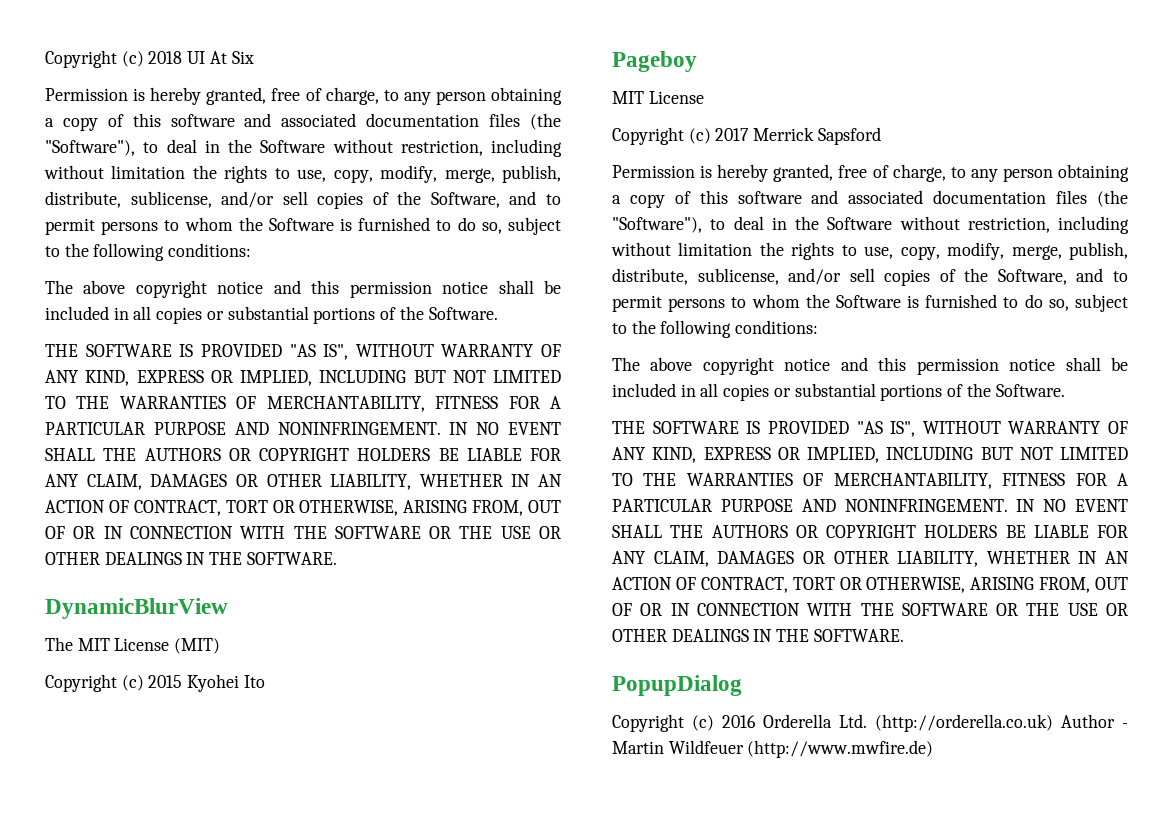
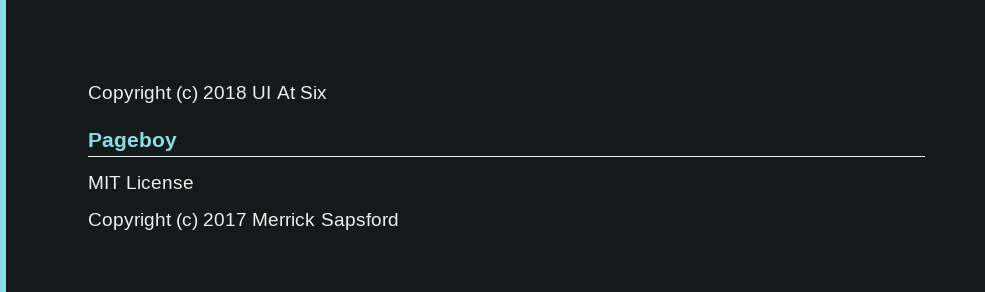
  Copyright (c) 2018 UI At Six
- Permission is hereby granted, free of charge, to any person obtaining a copy of this software and associated documentation files (the "Software"), to deal in the Software without restriction, including without limitation the rights to use, copy, modify, merge, publish, distribute, sublicense, and/or sell copies of the Software, and to permit persons to whom the Software is furnished to do so, subject to the following conditions:
- The above copyright notice and this permission notice shall be included in all copies or substantial portions of the Software.
- THE SOFTWARE IS PROVIDED "AS IS", WITHOUT WARRANTY OF ANY KIND, EXPRESS OR IMPLIED, INCLUDING BUT NOT LIMITED TO THE WARRANTIES OF MERCHANTABILITY, FITNESS FOR A PARTICULAR PURPOSE AND NONINFRINGEMENT. IN NO EVENT SHALL THE AUTHORS OR COPYRIGHT HOLDERS BE LIABLE FOR ANY CLAIM, DAMAGES OR OTHER LIABILITY, WHETHER IN AN ACTION OF CONTRACT, TORT OR OTHERWISE, ARISING FROM, OUT OF OR IN CONNECTION WITH THE SOFTWARE OR THE USE OR OTHER DEALINGS IN THE SOFTWARE.
- DynamicBlurView
- The MIT License (MIT)
- Copyright (c) 2015 Kyohei Ito
  Copyright (c) 2017 Merrick Sapsford
- Permission is hereby granted, free of charge, to any person obtaining a copy of this software and associated documentation files (the "Software"), to deal in the Software without restriction, including without limitation the rights to use, copy, modify, merge, publish, distribute, sublicense, and/or sell copies of the Software, and to permit persons to whom the Software is furnished to do so, subject to the following conditions:
- The above copyright notice and this permission notice shall be included in all copies or substantial portions of the Software.
- THE SOFTWARE IS PROVIDED "AS IS", WITHOUT WARRANTY OF ANY KIND, EXPRESS OR IMPLIED, INCLUDING BUT NOT LIMITED TO THE WARRANTIES OF MERCHANTABILITY, FITNESS FOR A PARTICULAR PURPOSE AND NONINFRINGEMENT. IN NO EVENT SHALL THE AUTHORS OR COPYRIGHT HOLDERS BE LIABLE FOR ANY CLAIM, DAMAGES OR OTHER LIABILITY, WHETHER IN AN ACTION OF CONTRACT, TORT OR OTHERWISE, ARISING FROM, OUT OF OR IN CONNECTION WITH THE SOFTWARE OR THE USE OR OTHER DEALINGS IN THE SOFTWARE.
- PopupDialog
- Copyright (c) 2016 Orderella Ltd. (http://orderella.co.uk) Author - Martin Wildfeuer (http://www.mwfire.de)

